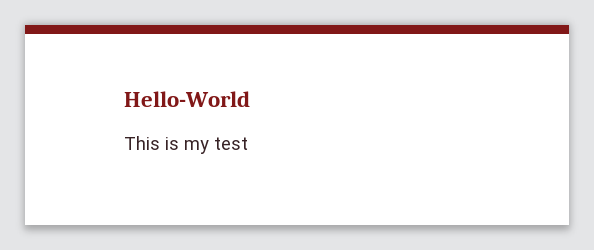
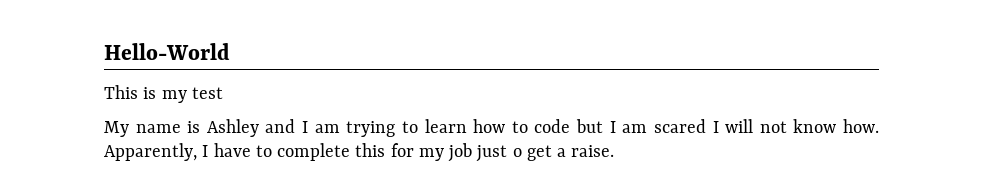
+ My name is Ashley and I am trying to learn how to code but I am scared I will not know how. Apparently, I have to complete this for my job just o get a raise.

